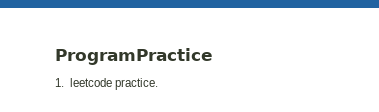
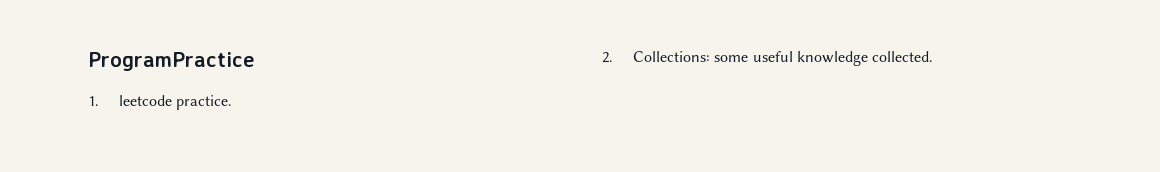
+ 2. Collections: some useful knowledge collected.

